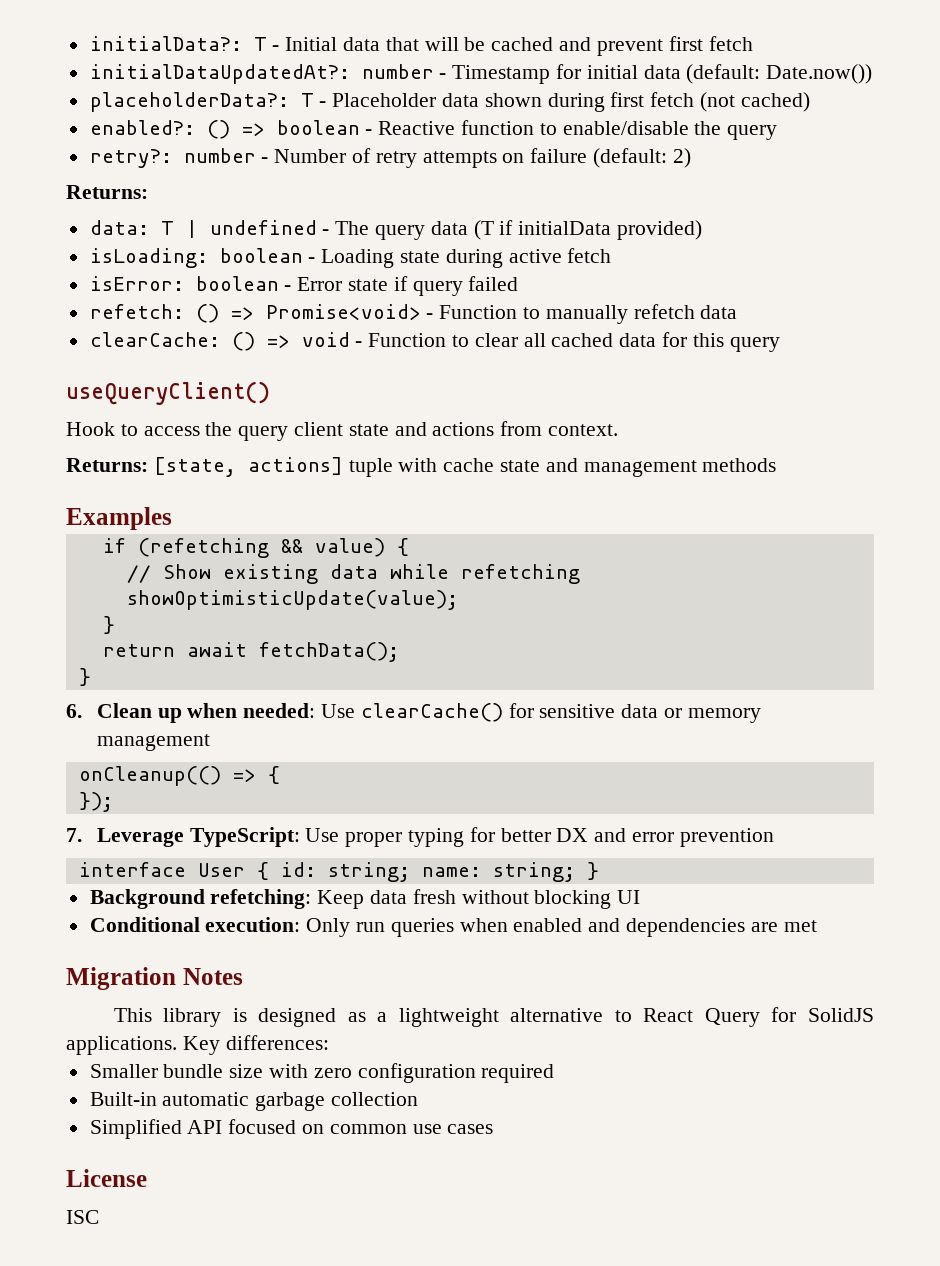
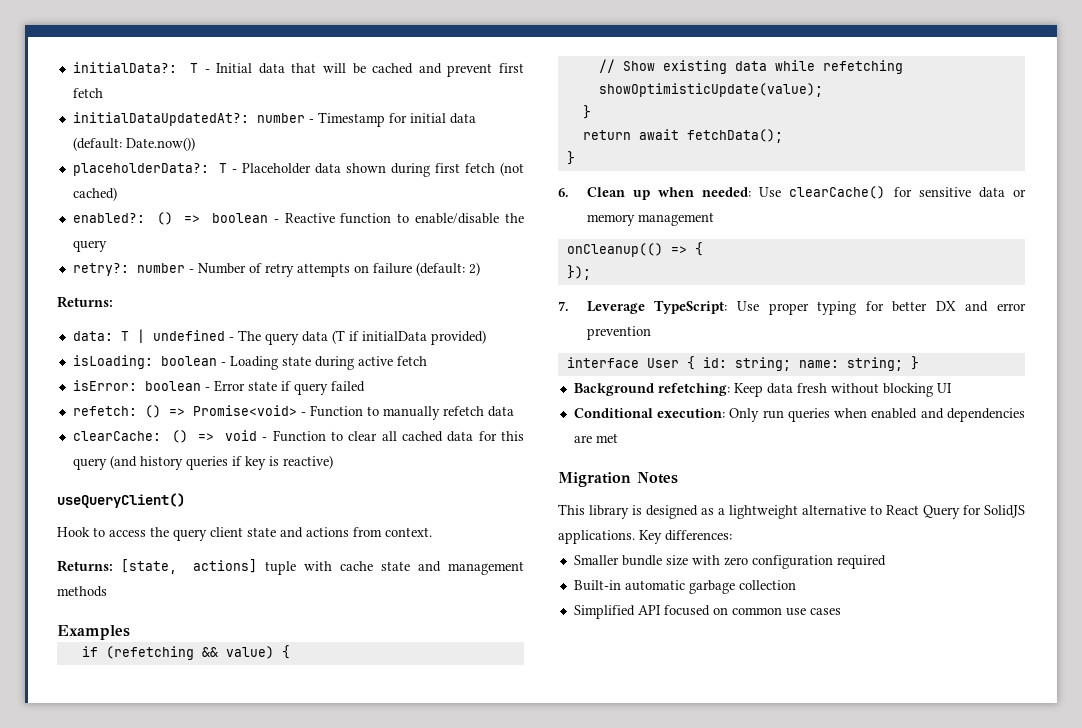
- clearCache: () => void - Function to clear all cached data for this query
+ clearCache: () => void - Function to clear all cached data for this query (and history queries if key is reactive)
- License
- ISC

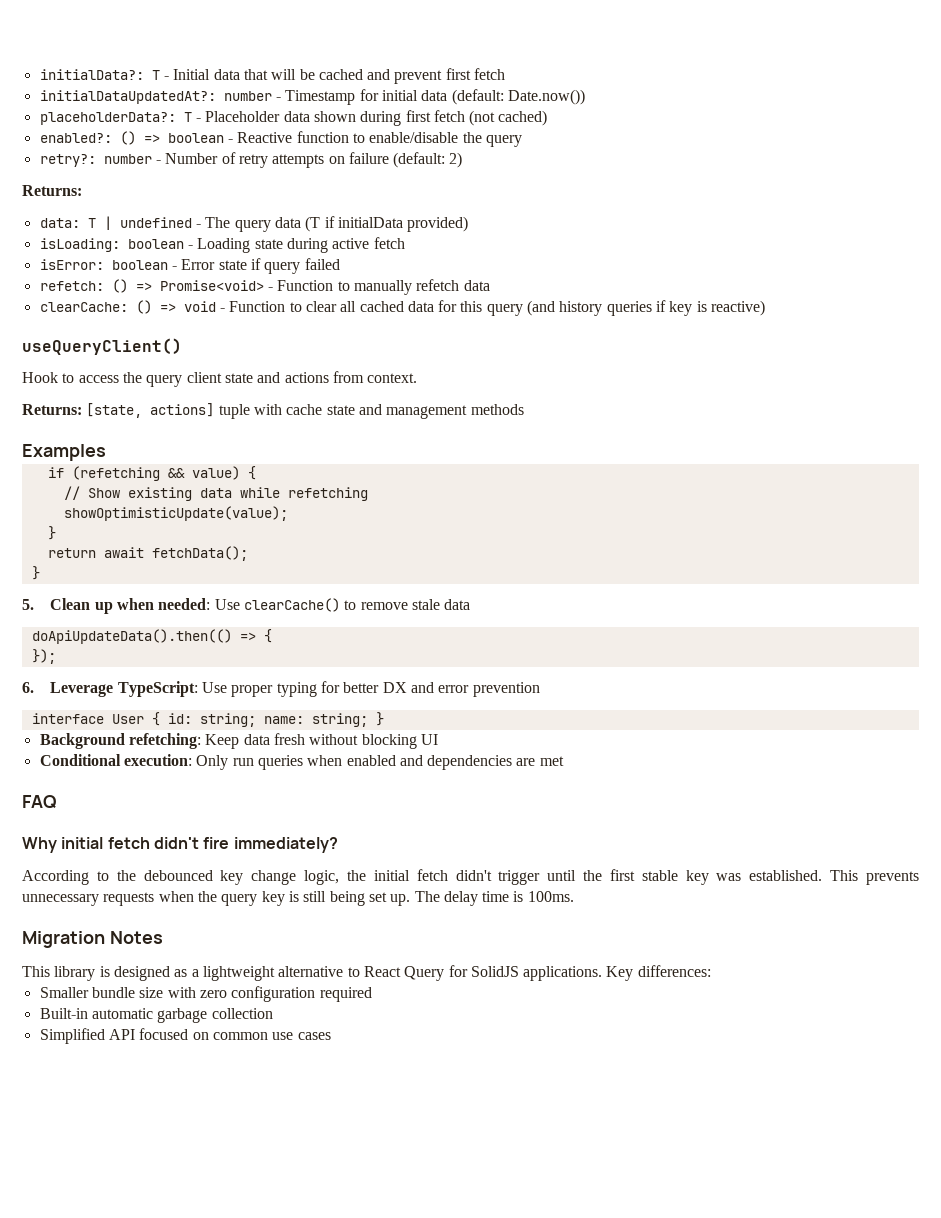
- 6. Clean up when needed: Use clearCache() for sensitive data or memory management
- onCleanup(() => {
+ 5. Clean up when needed: Use clearCache() to remove stale data
+ doApiUpdateData().then(() => {
- 7. Leverage TypeScript: Use proper typing for better DX and error prevention
+ 6. Leverage TypeScript: Use proper typing for better DX and error prevention
+ FAQ
+ Why initial fetch didn't fire immediately?
+ According to the debounced key change logic, the initial fetch didn't trigger until the first stable key was established. This prevents unnecessary requests when the query key is still being set up. The delay time is 100ms.

